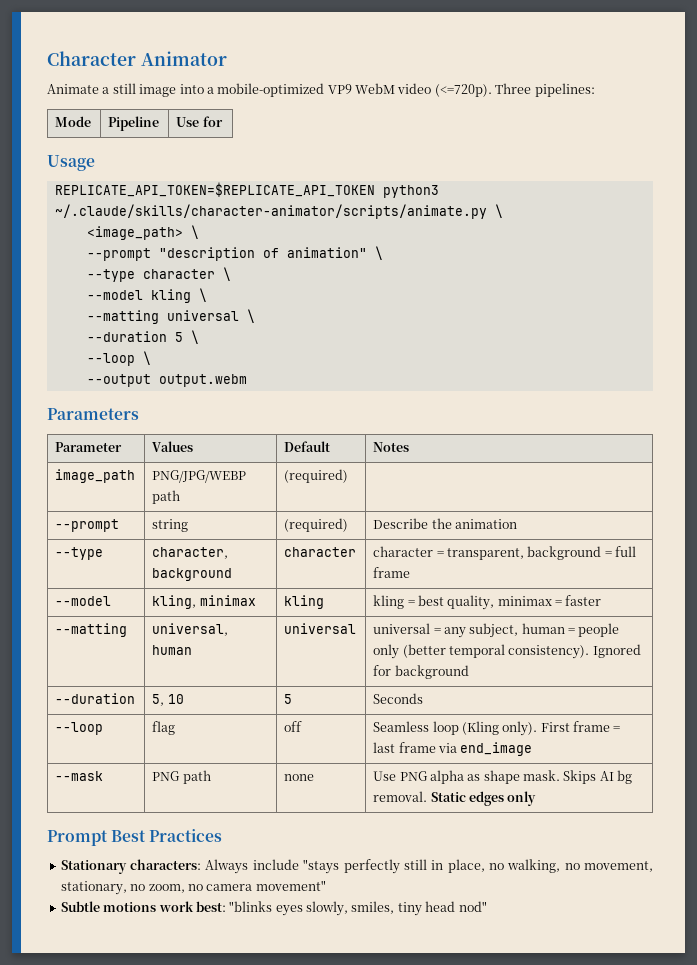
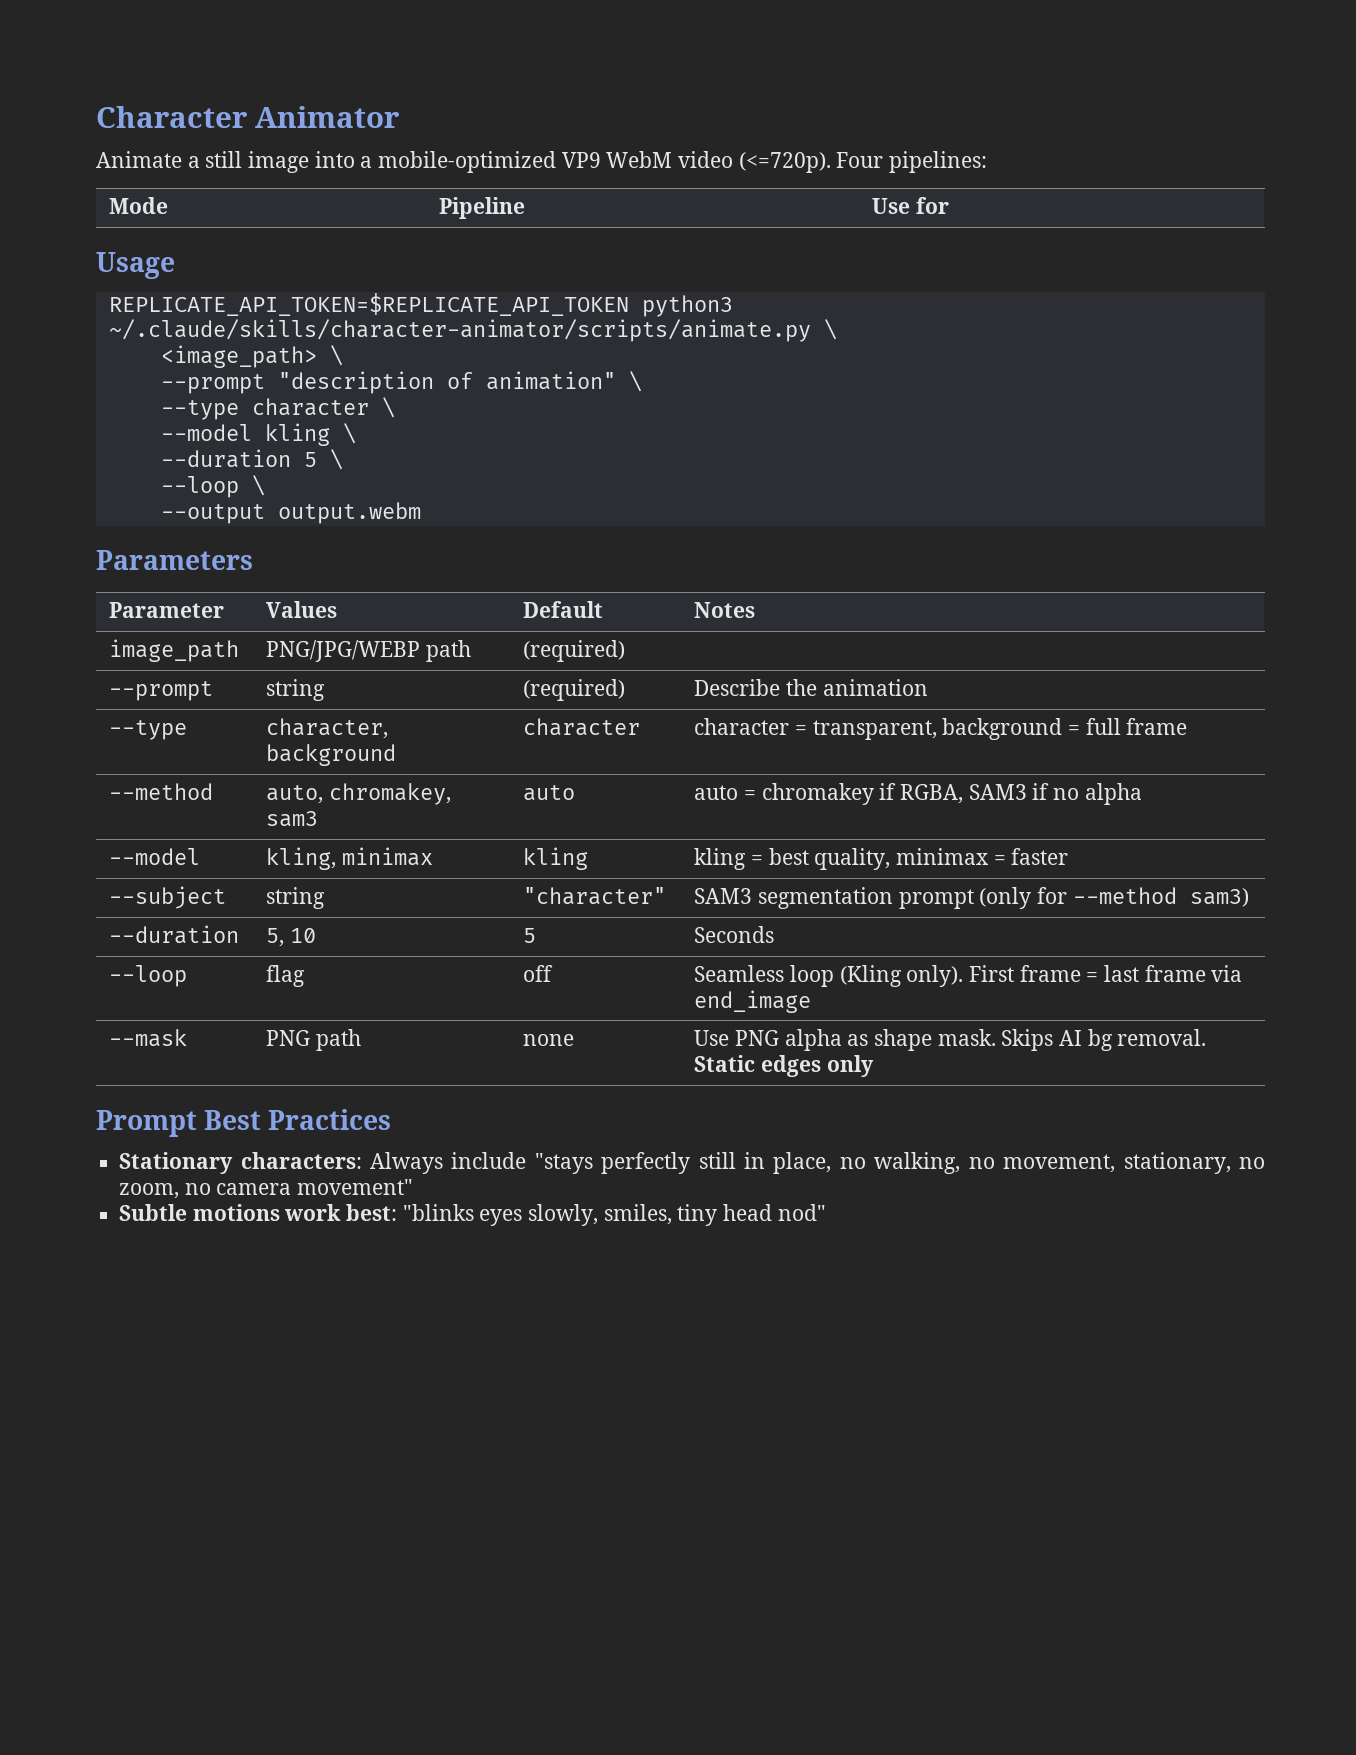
- Three pipelines:
+ Four pipelines:
- --matting universal \
+ --method | auto, chromakey, sam3 | auto | auto = chromakey if RGBA, SAM3 if no alpha
- --matting | universal, human | universal | universal = any subject, human = people only (better temporal consistency). Ignored for background
+ --subject | string | "character" | SAM3 segmentation prompt (only for --method sam3)

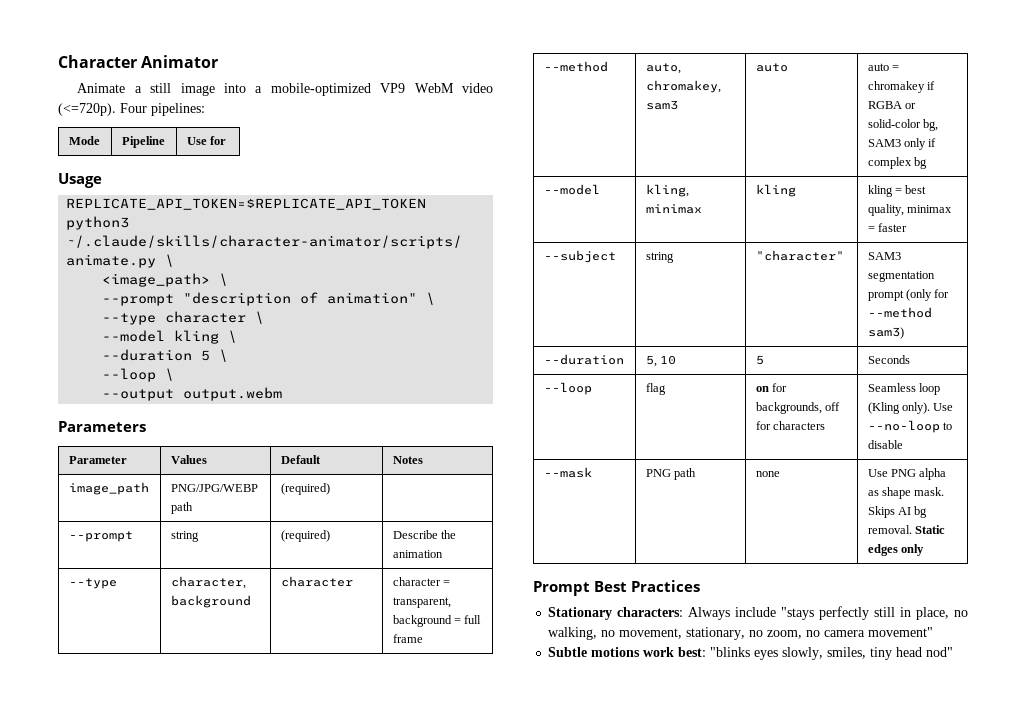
- --method | auto, chromakey, sam3 | auto | auto = chromakey if RGBA, SAM3 if no alpha
+ --method | auto, chromakey, sam3 | auto | auto = chromakey if RGBA or solid-color bg, SAM3 only if complex bg
- --loop | flag | off | Seamless loop (Kling only). First frame = last frame via end_image
+ --loop | flag | on for backgrounds, off for characters | Seamless loop (Kling only). Use --no-loop to disable

